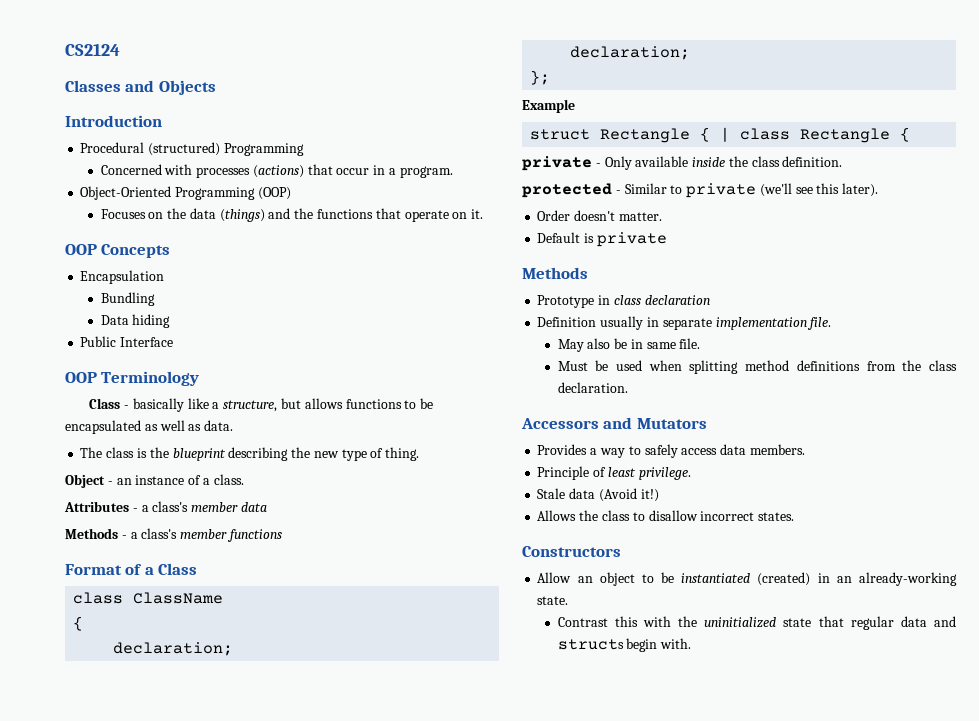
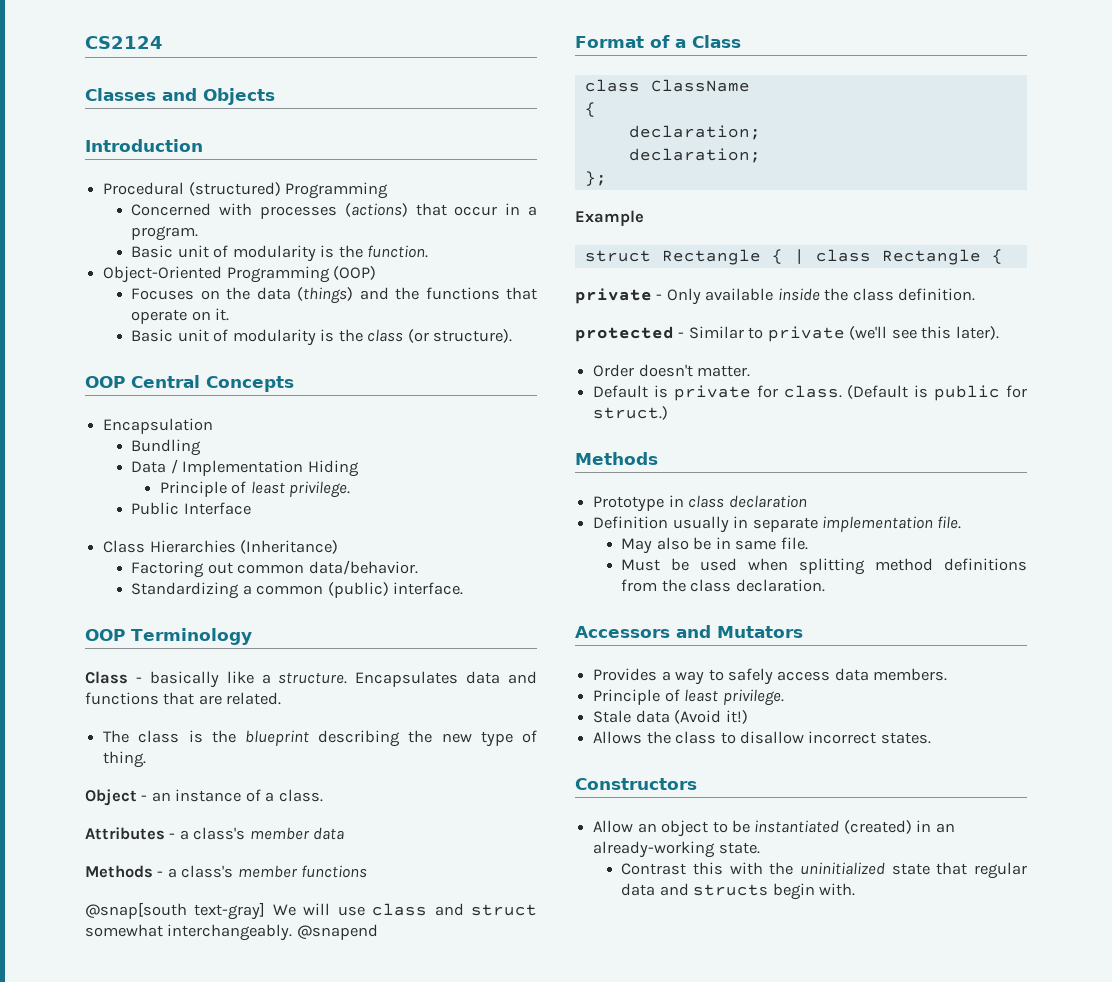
+ Basic unit of modularity is the function.
- OOP Concepts
+ Basic unit of modularity is the class (or structure).
+ OOP Central Concepts
- Data hiding
+ Data / Implementation Hiding
+ Principle of least privilege.
  Public Interface
+ Class Hierarchies (Inheritance)
+ Factoring out common data/behavior.
+ Standardizing a common (public) interface.
- Class - basically like a structure, but allows functions to be encapsulated as well as data.
+ Class - basically like a structure. Encapsulates data and functions that are related.
+ @snap[south text-gray] We will use class and struct somewhat interchangeably. @snapend
- Default is private
+ Default is private for class. (Default is public for struct.)

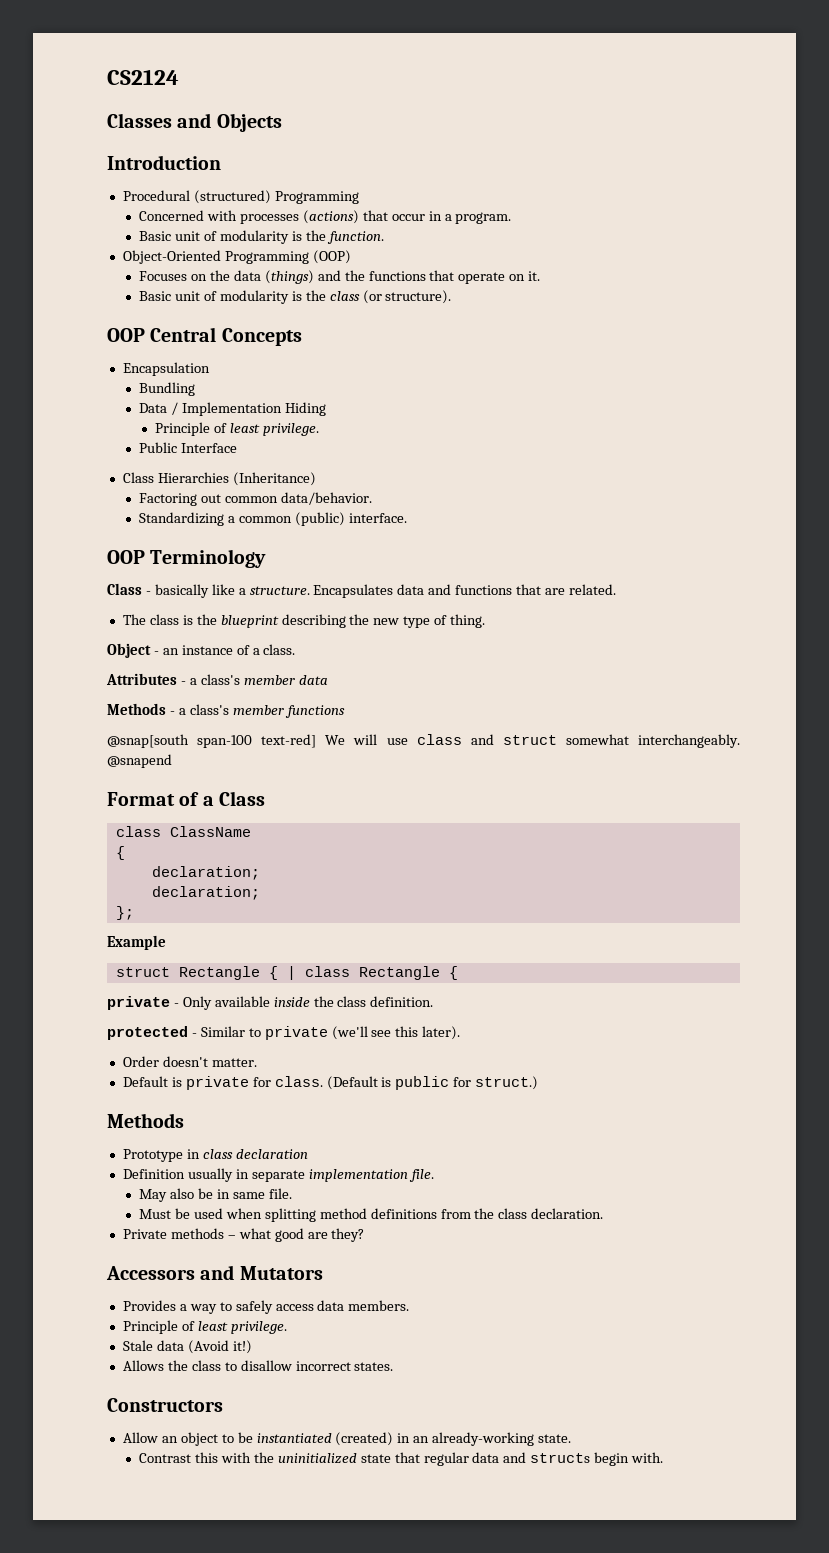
- @snap[south text-gray] We will use class and struct somewhat interchangeably.
+ @snap[south span-100 text-red] We will use class and struct somewhat interchangeably.
+ Private methods – what good are they?

